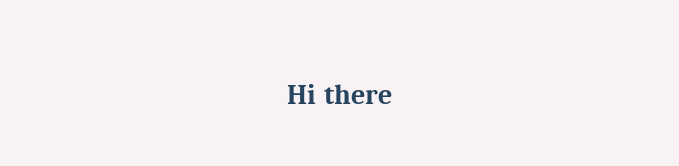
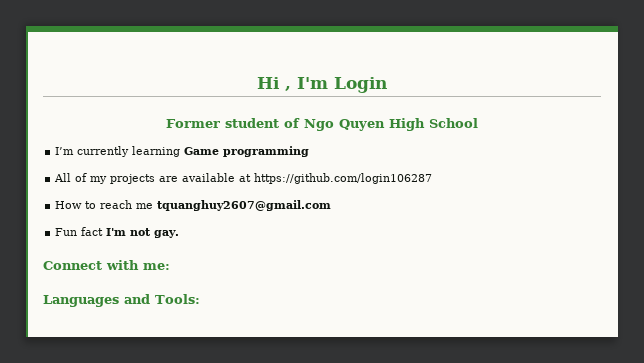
- Hi there
+ Hi , I'm Login
+ Former student of Ngo Quyen High School
+ I’m currently learning Game programming
+ All of my projects are available at https://github.com/login106287
+ How to reach me tquanghuy2607@gmail.com
+ Fun fact I'm not gay.
+ Connect with me:
+ Languages and Tools:

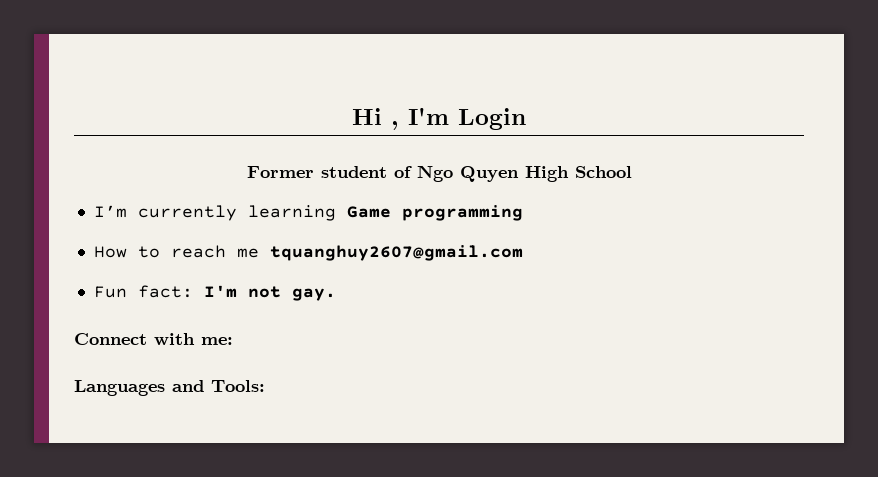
- All of my projects are available at https://github.com/login106287
- Fun fact I'm not gay.
+ Fun fact: I'm not gay.

